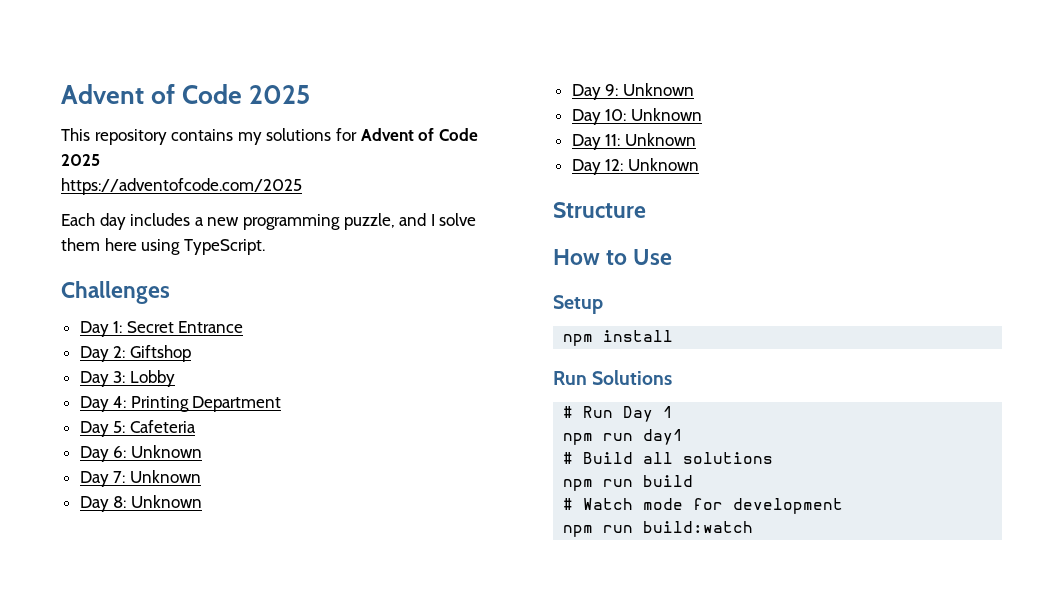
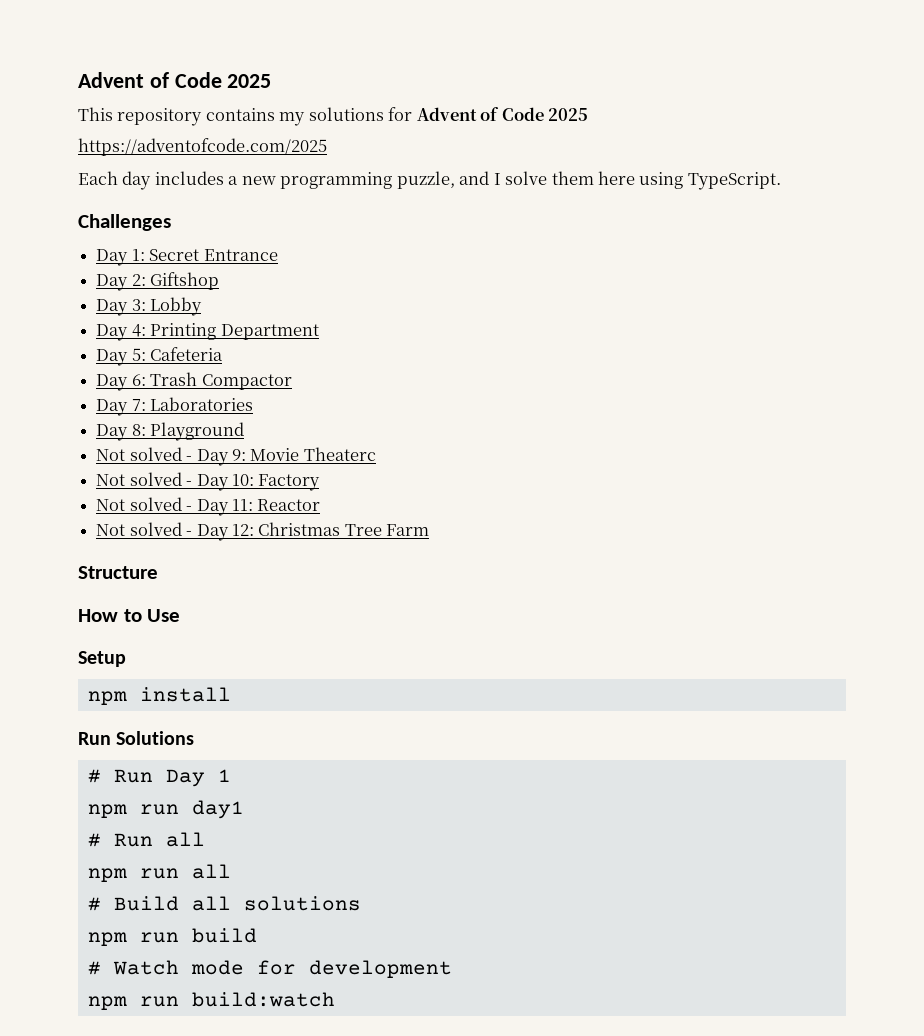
- Day 6: Unknown
+ Day 6: Trash Compactor
- Day 7: Unknown
+ Day 7: Laboratories
- Day 8: Unknown
- Day 9: Unknown
- Day 10: Unknown
- Day 11: Unknown
- Day 12: Unknown
+ Day 8: Playground
+ Not solved - Day 9: Movie Theaterc
+ Not solved - Day 10: Factory
+ Not solved - Day 11: Reactor
+ Not solved - Day 12: Christmas Tree Farm
+ # Run all
+ npm run all

